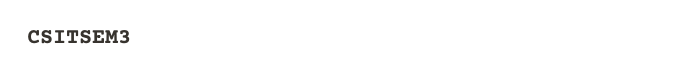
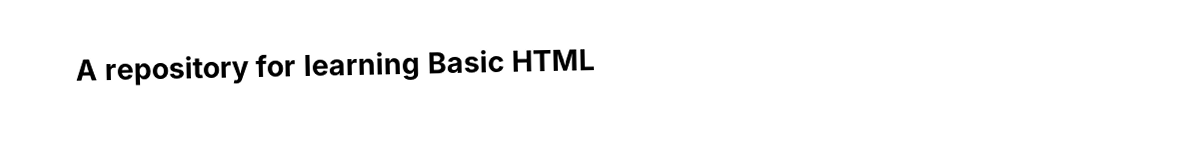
- CSITSEM3
+ A repository for learning Basic HTML

